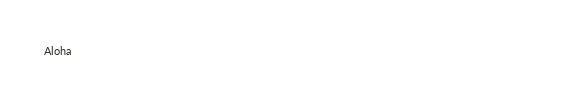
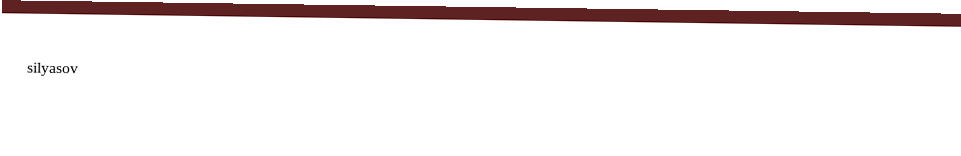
- Aloha
+ silyasov

